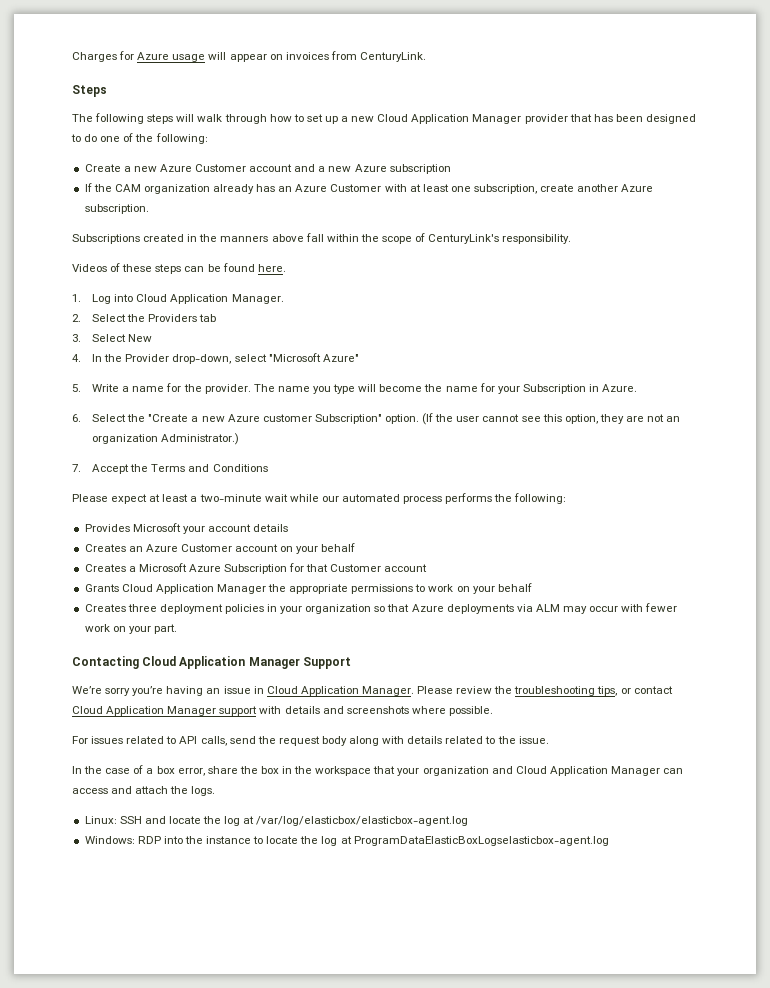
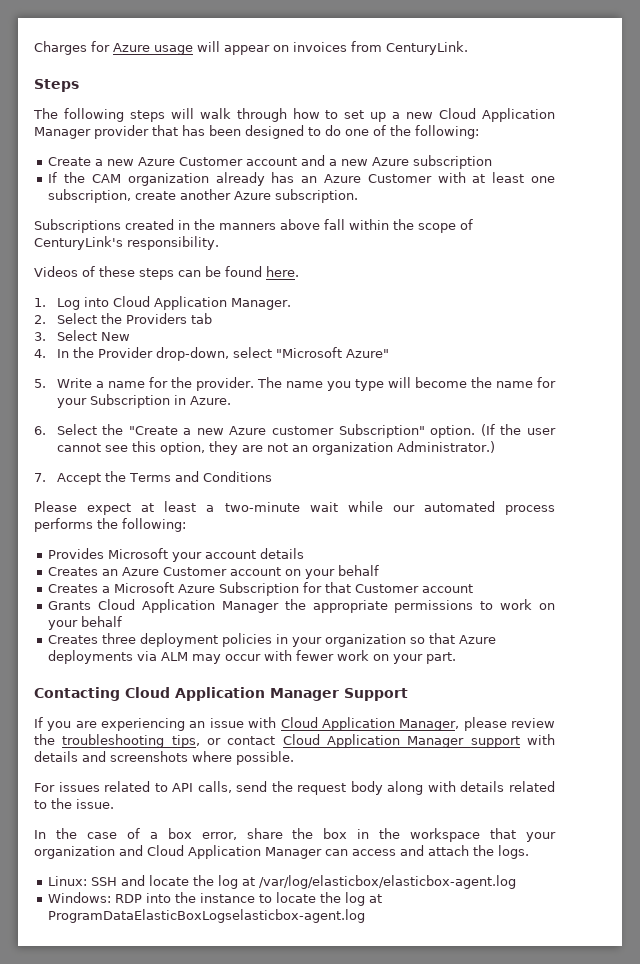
- We’re sorry you’re having an issue in Cloud Application Manager. Please review the troubleshooting tips, or contact Cloud Application Manager support with details and screenshots where possible.
+ If you are experiencing an issue with Cloud Application Manager, please review the troubleshooting tips, or contact Cloud Application Manager support with details and screenshots where possible.

